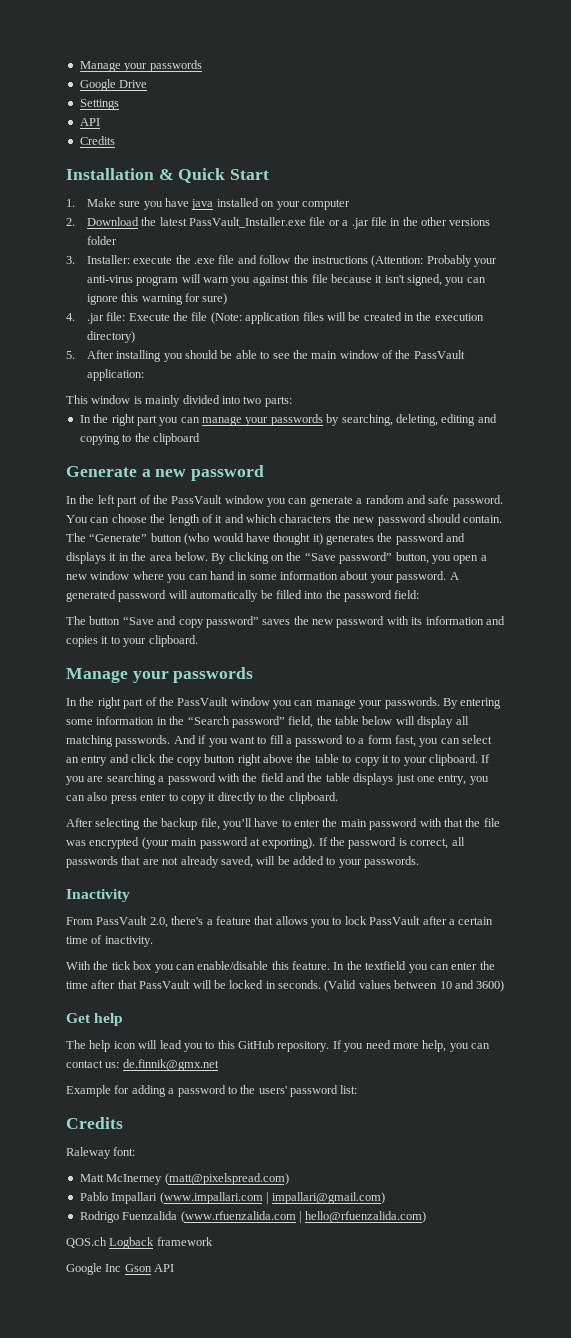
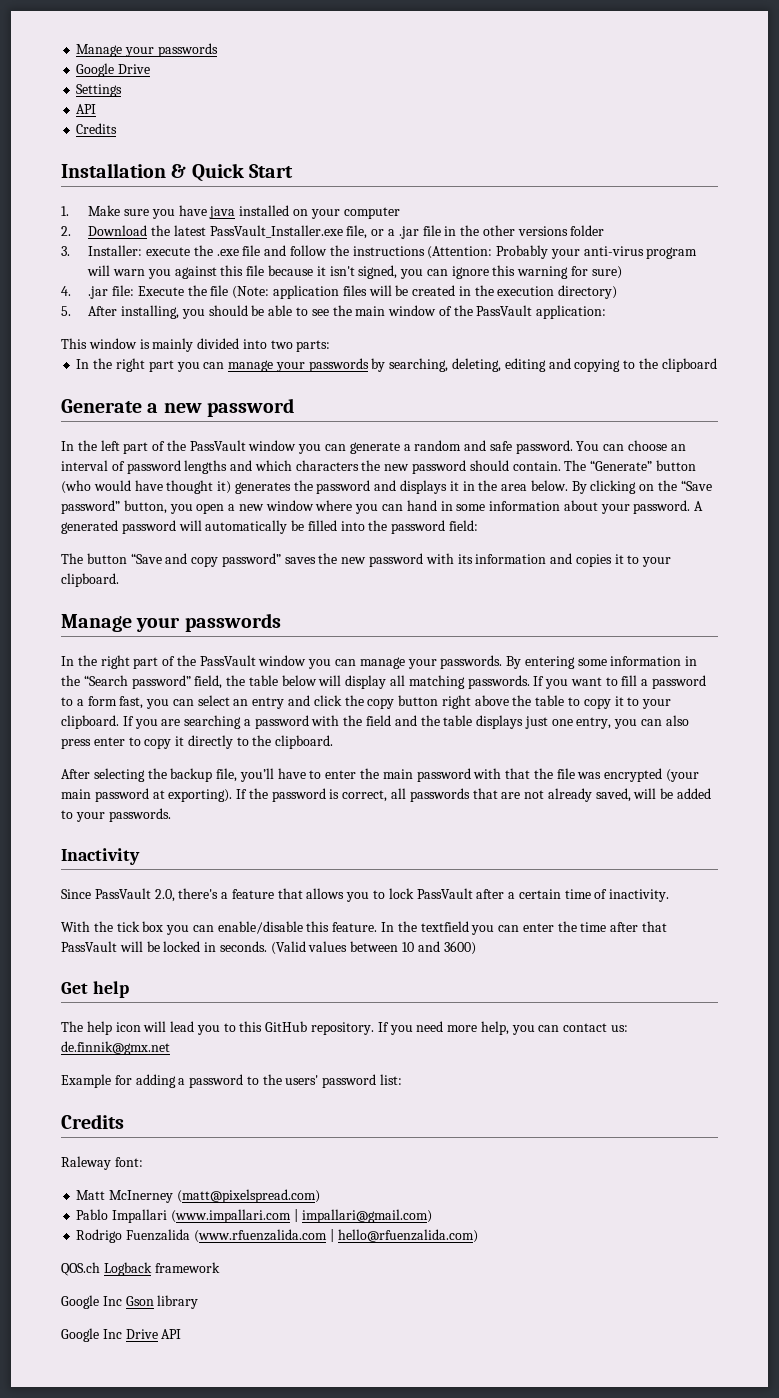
- 2. Download the latest PassVault_Installer.exe file or a .jar file in the other versions folder
+ 2. Download the latest PassVault_Installer.exe file, or a .jar file in the other versions folder
- 5. After installing you should be able to see the main window of the PassVault application:
+ 5. After installing, you should be able to see the main window of the PassVault application:
- You can choose the length of it and which characters the new password should contain.
+ You can choose an interval of password lengths and which characters the new password should contain.
- And if you want to fill a password to a form fast, you can select an entry and click the copy button right above the table to copy it to your clipboard.
+ If you want to fill a password to a form fast, you can select an entry and click the copy button right above the table to copy it to your clipboard.
- From PassVault 2.0, there's a feature that allows you to lock PassVault after a certain time of inactivity.
+ Since PassVault 2.0, there's a feature that allows you to lock PassVault after a certain time of inactivity.
- Google Inc Gson API
+ Google Inc Gson library
+ Google Inc Drive API

